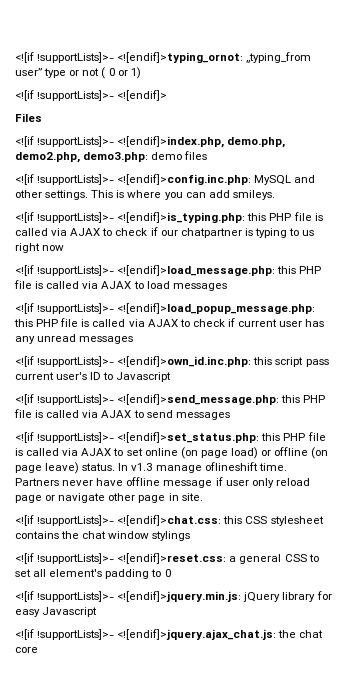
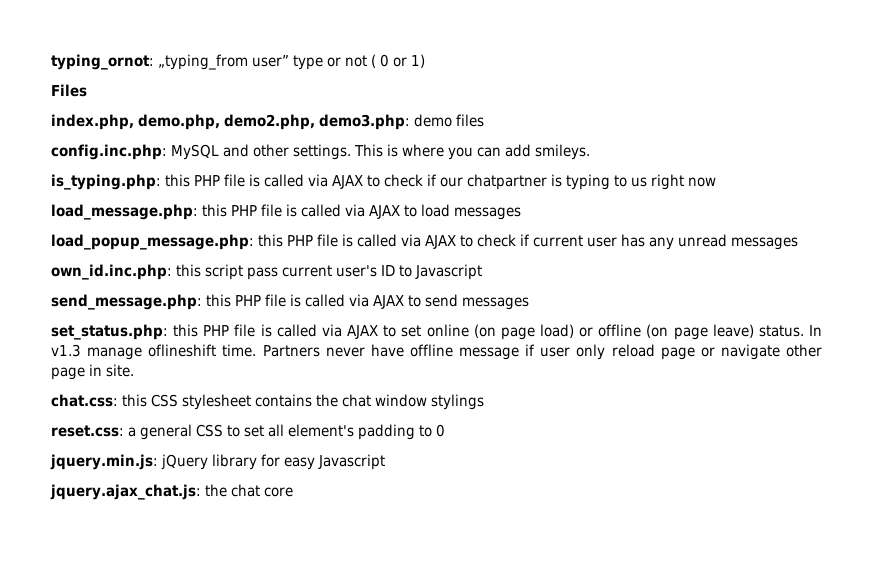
- <![if !supportLists]>- <![endif]>typing_ornot: „typing_from user” type or not ( 0 or 1)
+ typing_ornot: „typing_from user” type or not ( 0 or 1)
- <![if !supportLists]>- <![endif]>
  Files
- <![if !supportLists]>- <![endif]>index.php, demo.php, demo2.php, demo3.php: demo files
+ index.php, demo.php, demo2.php, demo3.php: demo files
- <![if !supportLists]>- <![endif]>config.inc.php: MySQL and other settings.
+ config.inc.php: MySQL and other settings.
- <![if !supportLists]>- <![endif]>is_typing.php: this PHP file is called via AJAX to check if our chatpartner is typing to us right now
+ is_typing.php: this PHP file is called via AJAX to check if our chatpartner is typing to us right now
- <![if !supportLists]>- <![endif]>load_message.php: this PHP file is called via AJAX to load messages
+ load_message.php: this PHP file is called via AJAX to load messages
- <![if !supportLists]>- <![endif]>load_popup_message.php: this PHP file is called via AJAX to check if current user has any unread messages
+ load_popup_message.php: this PHP file is called via AJAX to check if current user has any unread messages
- <![if !supportLists]>- <![endif]>own_id.inc.php: this script pass current user's ID to Javascript
+ own_id.inc.php: this script pass current user's ID to Javascript
- <![if !supportLists]>- <![endif]>send_message.php: this PHP file is called via AJAX to send messages
+ send_message.php: this PHP file is called via AJAX to send messages
- <![if !supportLists]>- <![endif]>set_status.php: this PHP file is called via AJAX to set online (on page load) or offline (on page leave) status.
+ set_status.php: this PHP file is called via AJAX to set online (on page load) or offline (on page leave) status.
- <![if !supportLists]>- <![endif]>chat.css: this CSS stylesheet contains the chat window stylings
+ chat.css: this CSS stylesheet contains the chat window stylings
- <![if !supportLists]>- <![endif]>reset.css: a general CSS to set all element's padding to 0
+ reset.css: a general CSS to set all element's padding to 0
- <![if !supportLists]>- <![endif]>jquery.min.js: jQuery library for easy Javascript
+ jquery.min.js: jQuery library for easy Javascript
- <![if !supportLists]>- <![endif]>jquery.ajax_chat.js: the chat core
+ jquery.ajax_chat.js: the chat core

